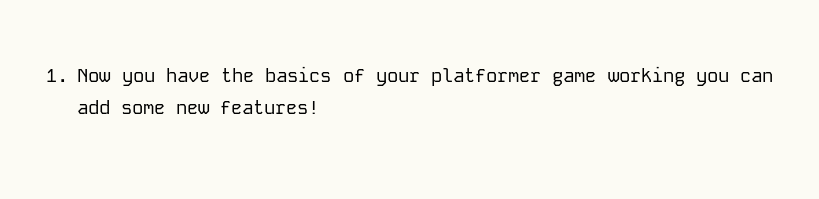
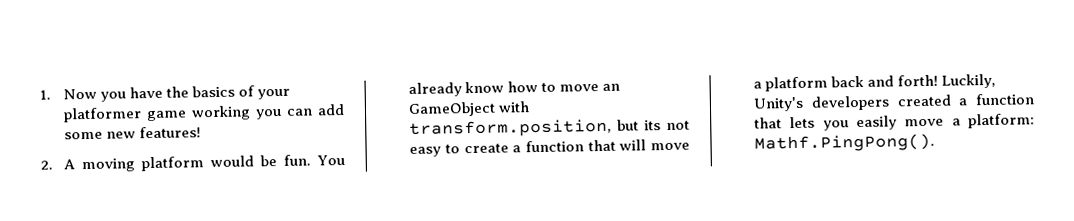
+ 2. A moving platform would be fun. You already know how to move an GameObject with transform.position, but its not easy to create a function that will move a platform back and forth! Luckily, Unity's developers created a function that lets you easily move a platform: Mathf.PingPong().

